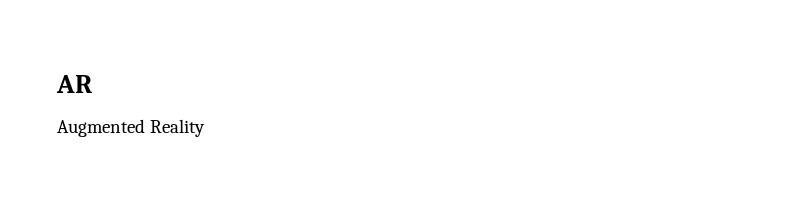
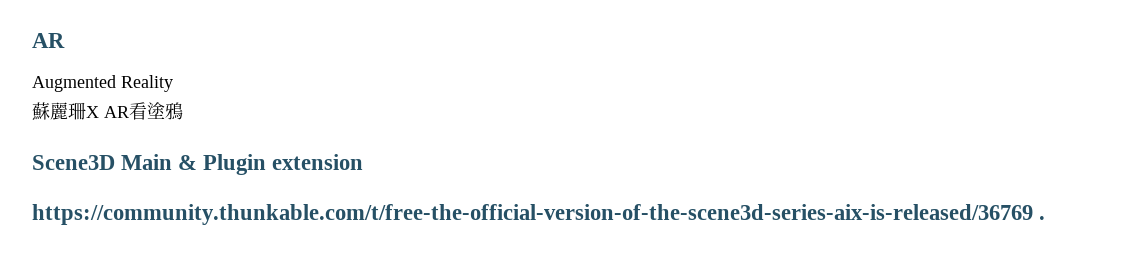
+ 蘇麗珊X AR看塗鴉
+ Scene3D Main & Plugin extension
+ https://community.thunkable.com/t/free-the-official-version-of-the-scene3d-series-aix-is-released/36769 .

